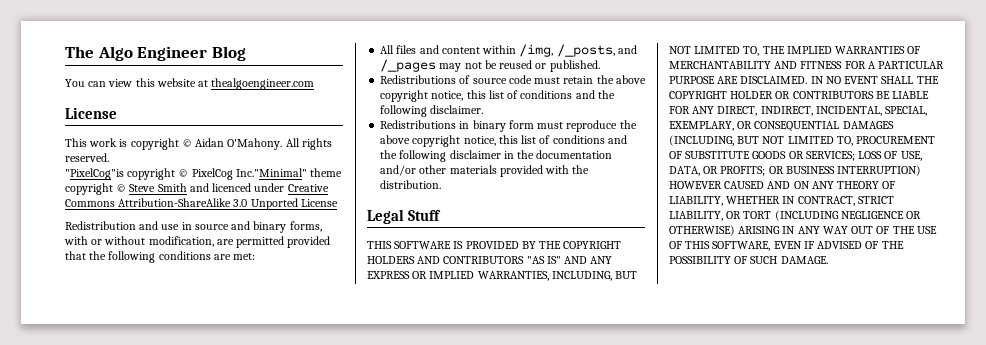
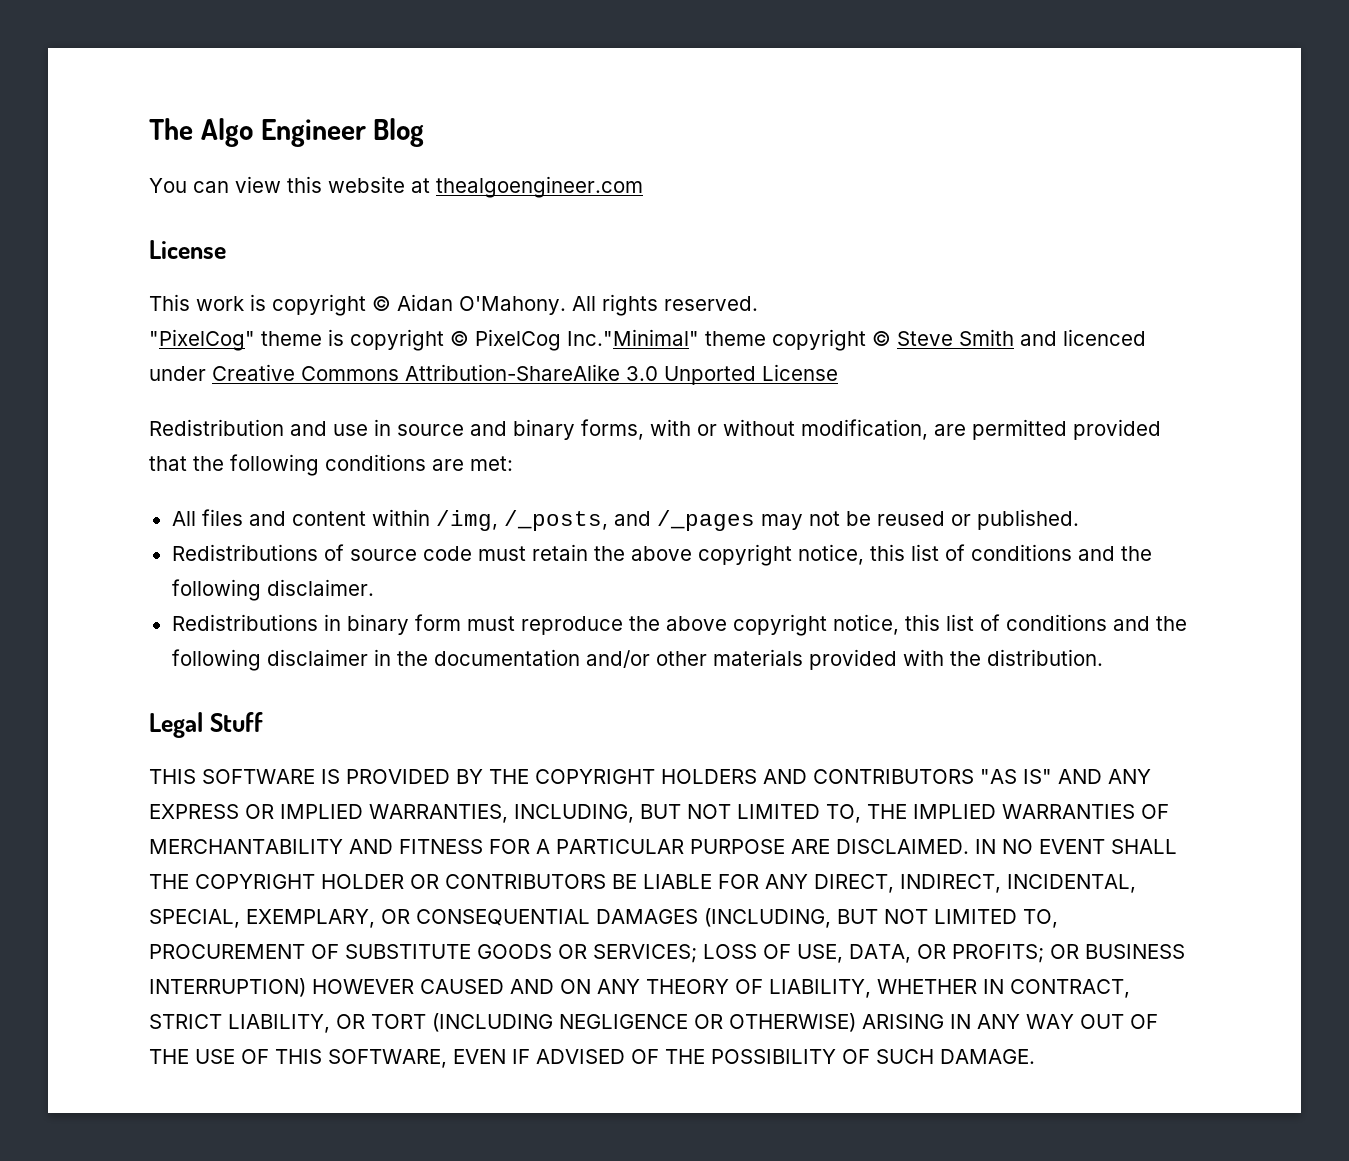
- "PixelCog"is copyright © PixelCog Inc."Minimal" theme copyright © Steve Smith and licenced under Creative Commons Attribution-ShareAlike 3.0 Unported License
+ "PixelCog" theme is copyright © PixelCog Inc."Minimal" theme copyright © Steve Smith and licenced under Creative Commons Attribution-ShareAlike 3.0 Unported License

